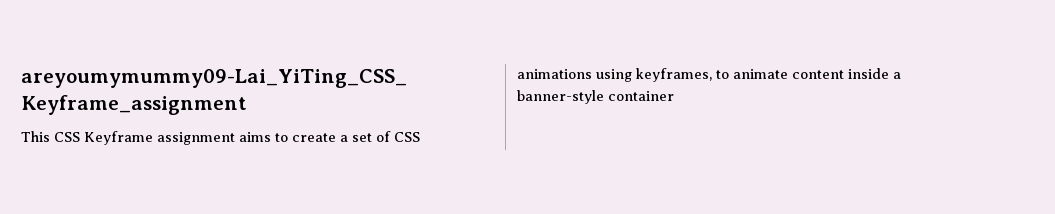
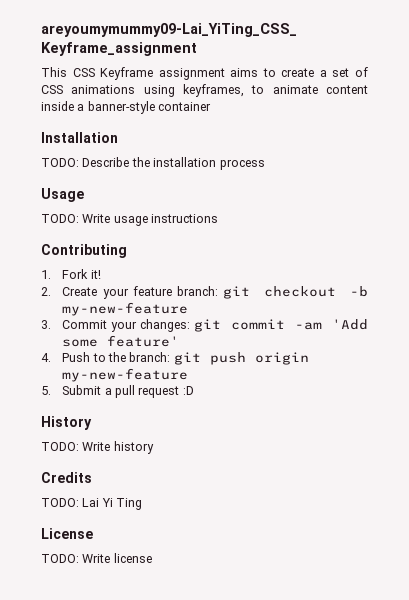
+ Installation
+ TODO: Describe the installation process
+ Usage
+ TODO: Write usage instructions
+ Contributing
+ 1. Fork it!
+ 2. Create your feature branch: git checkout -b my-new-feature
+ 3. Commit your changes: git commit -am 'Add some feature'
+ 4. Push to the branch: git push origin my-new-feature
+ 5. Submit a pull request :D
+ History
+ TODO: Write history
+ Credits
+ TODO: Lai Yi Ting
+ License
+ TODO: Write license

